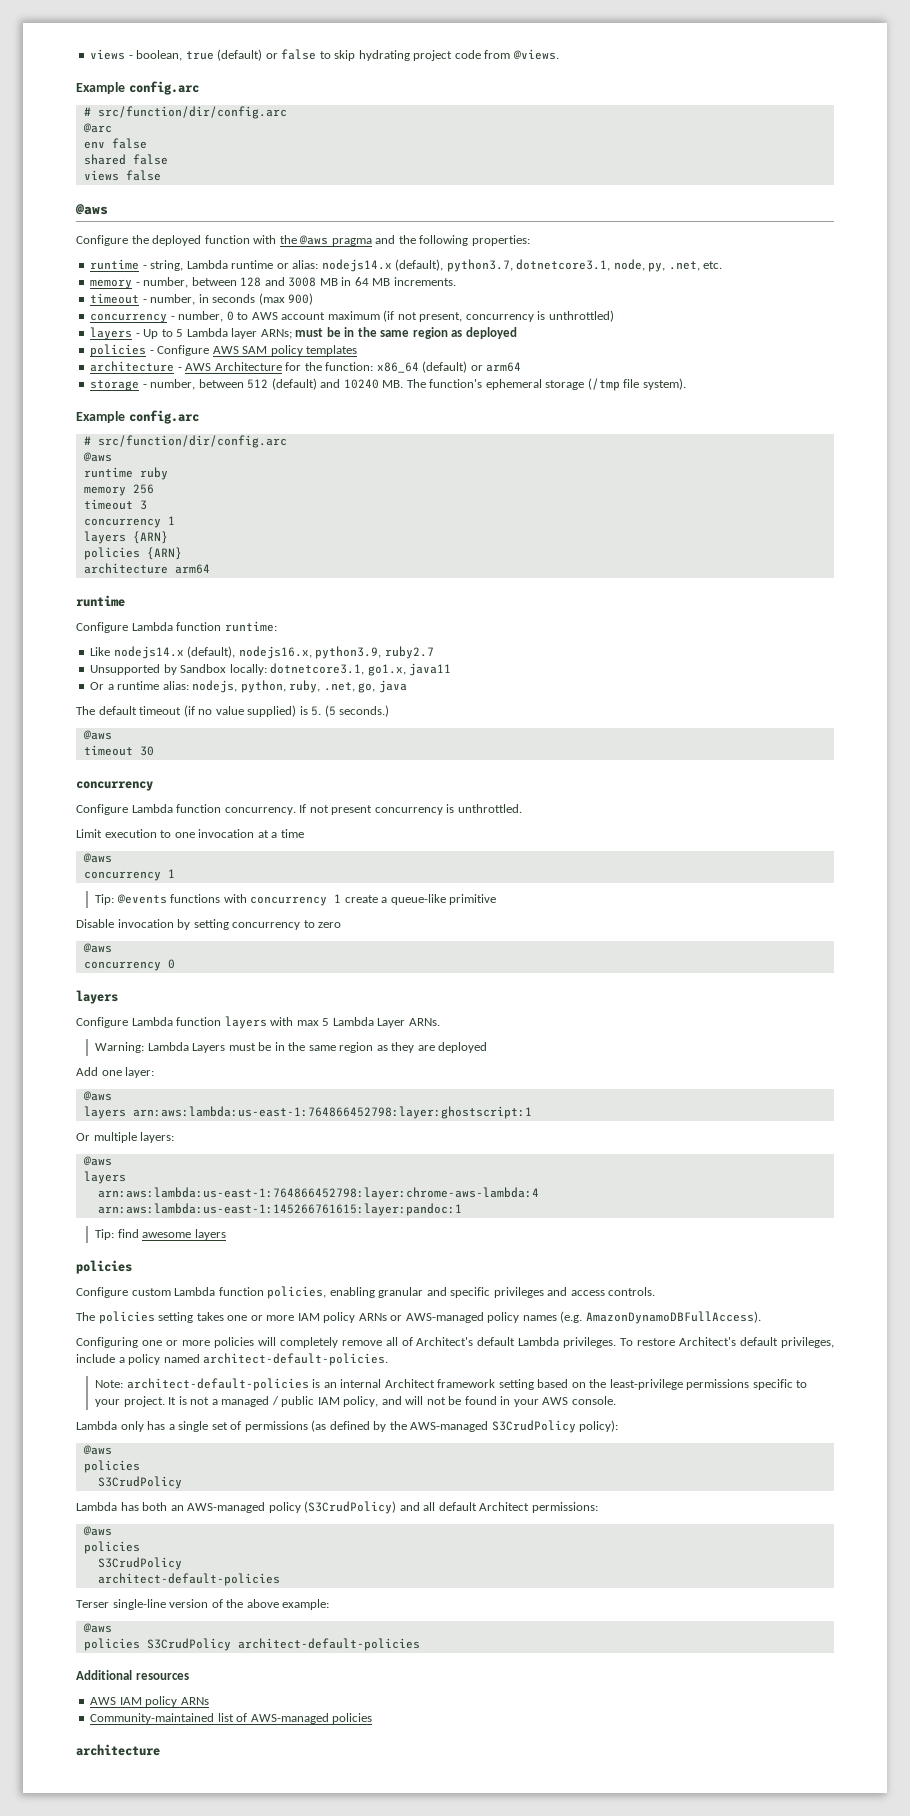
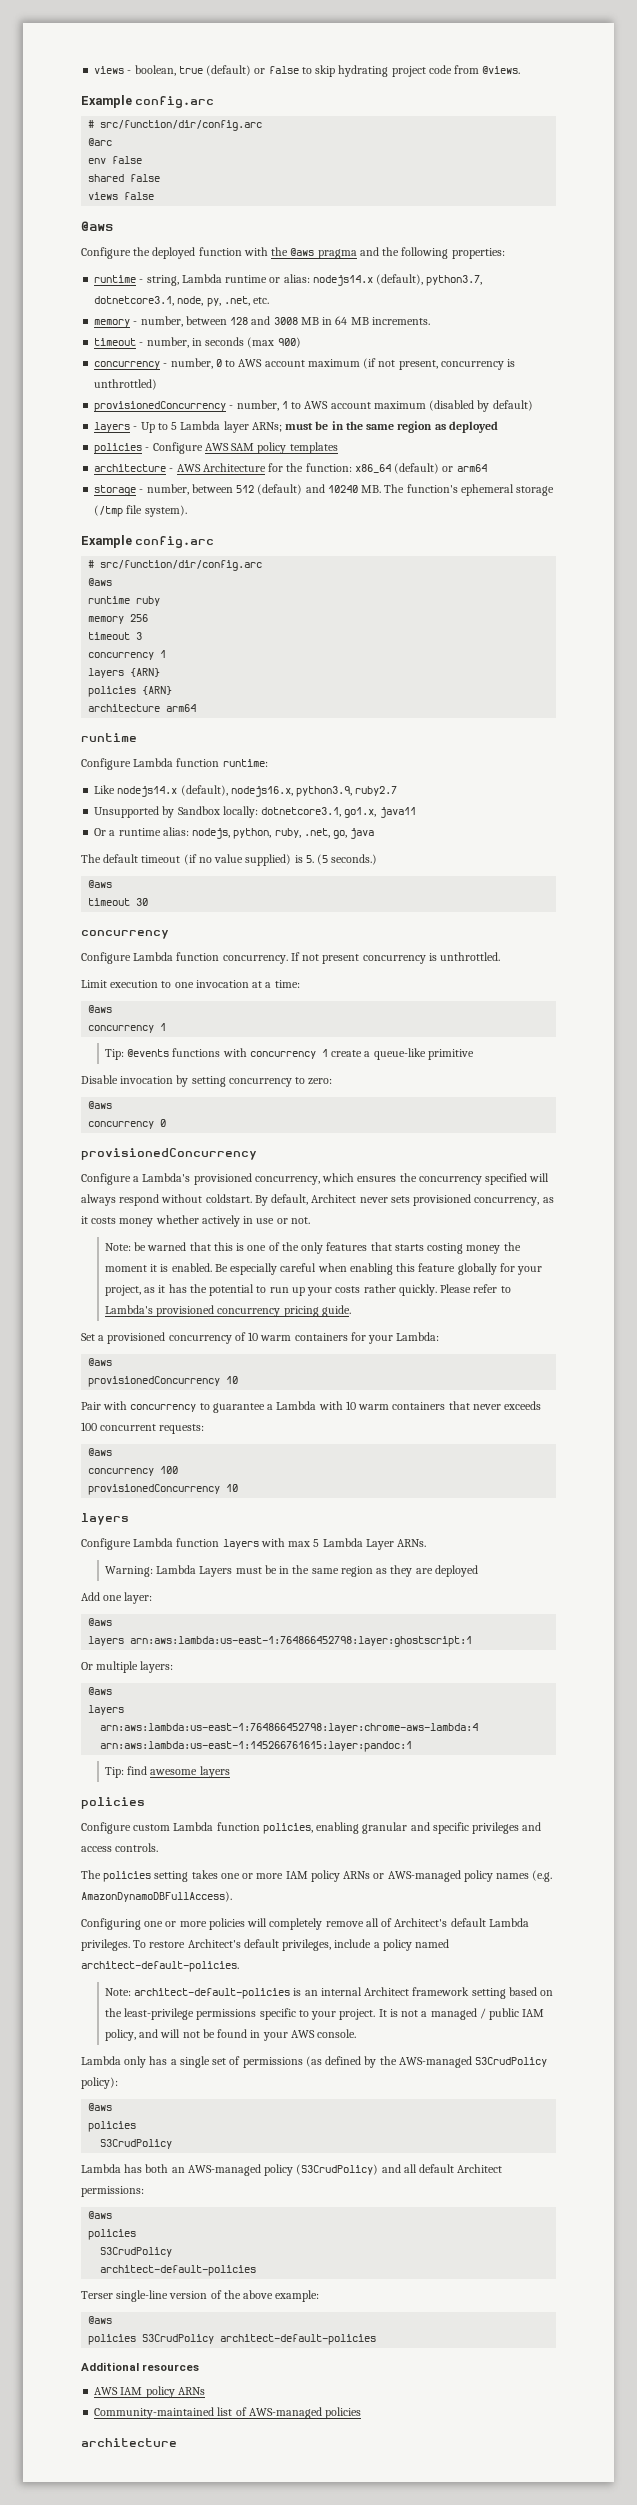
+ provisionedConcurrency - number, 1 to AWS account maximum (disabled by default)
- Limit execution to one invocation at a time
+ Limit execution to one invocation at a time:
- Disable invocation by setting concurrency to zero
+ Disable invocation by setting concurrency to zero:
  concurrency 0
+ provisionedConcurrency
+ Configure a Lambda's provisioned concurrency, which ensures the concurrency specified will always respond without coldstart. By default, Architect never sets provisioned concurrency, as it costs money whether actively in use or not.
+ Note: be warned that this is one of the only features that starts costing money the moment it is enabled. Be especially careful when enabling this feature globally for your project, as it has the potential to run up your costs rather quickly. Please refer to Lambda's provisioned concurrency pricing guide.
+ Set a provisioned concurrency of 10 warm containers for your Lambda:
+ @aws
+ provisionedConcurrency 10
+ Pair with concurrency to guarantee a Lambda with 10 warm containers that never exceeds 100 concurrent requests:
+ @aws
+ concurrency 100
+ provisionedConcurrency 10

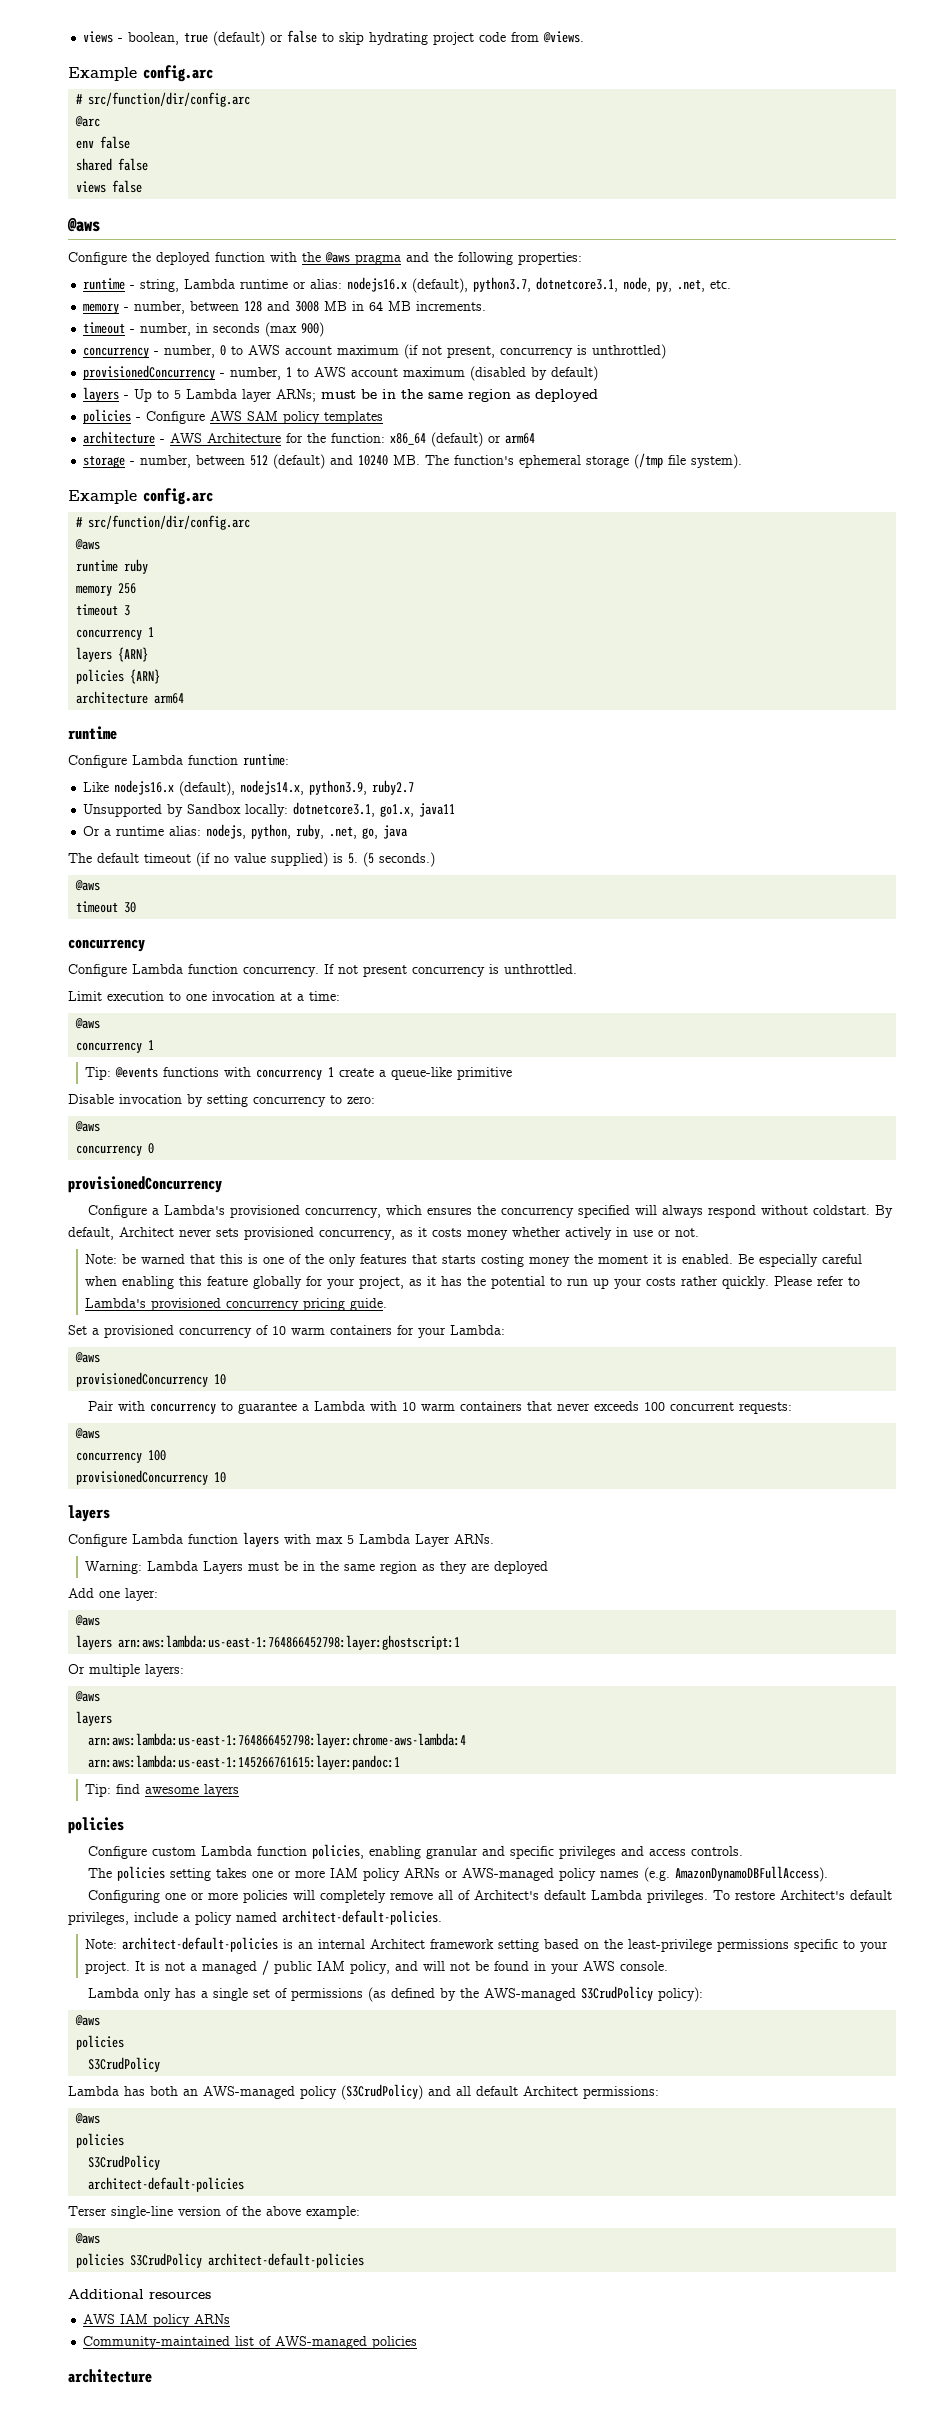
- runtime - string, Lambda runtime or alias: nodejs14.x (default), python3.7, dotnetcore3.1, node, py, .net, etc.
+ runtime - string, Lambda runtime or alias: nodejs16.x (default), python3.7, dotnetcore3.1, node, py, .net, etc.
- Like nodejs14.x (default), nodejs16.x, python3.9, ruby2.7
+ Like nodejs16.x (default), nodejs14.x, python3.9, ruby2.7

